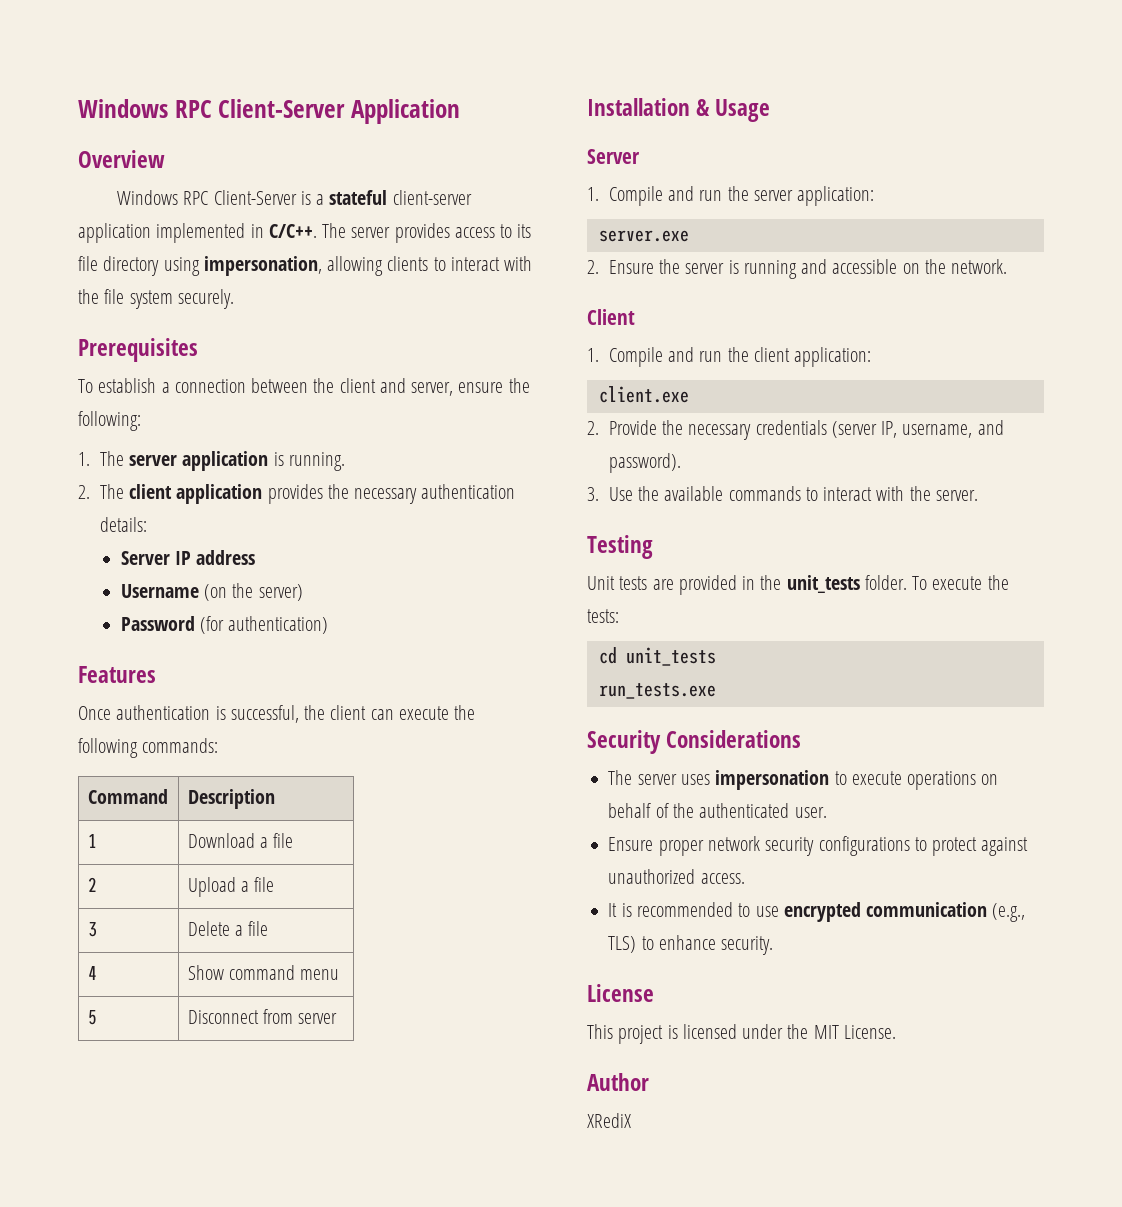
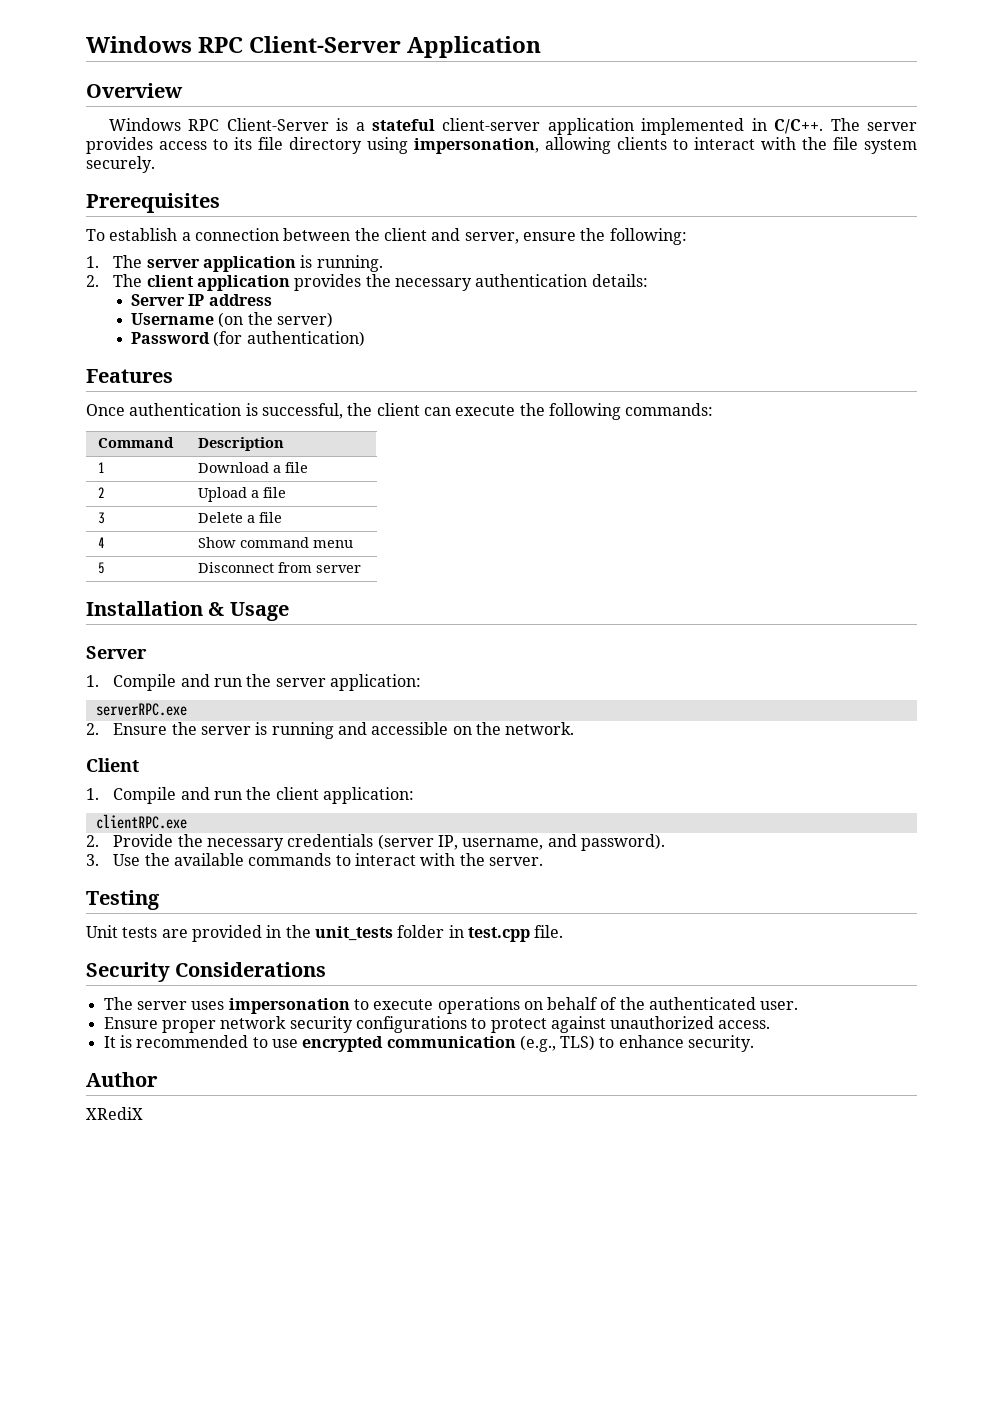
- server.exe
+ serverRPC.exe
- client.exe
+ clientRPC.exe
- Unit tests are provided in the unit_tests folder. To execute the tests:
- cd unit_tests
- run_tests.exe
+ Unit tests are provided in the unit_tests folder in test.cpp file.
- License
- This project is licensed under the MIT License.

